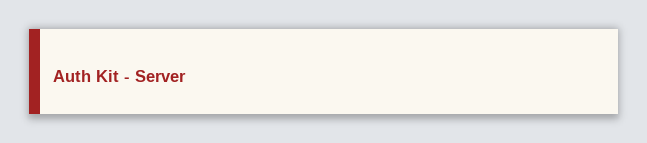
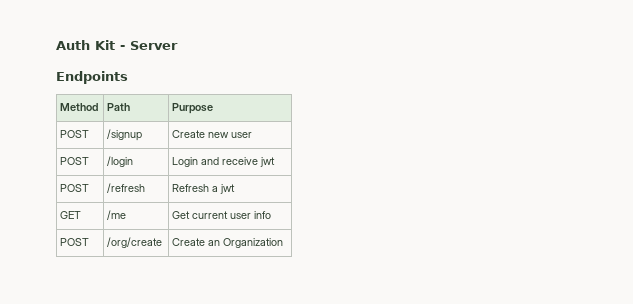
+ Endpoints
+ Method | Path | Purpose
+ POST | /signup | Create new user
+ POST | /login | Login and receive jwt
+ POST | /refresh | Refresh a jwt
+ GET | /me | Get current user info
+ POST | /org/create | Create an Organization

